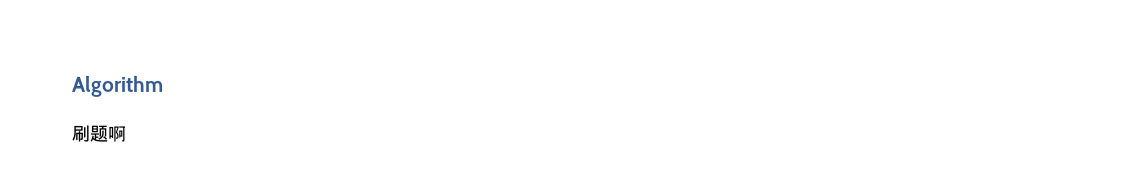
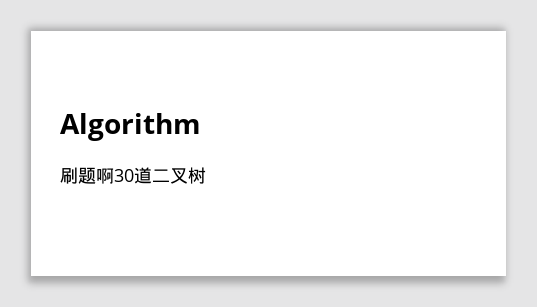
- 刷题啊
+ 刷题啊30道二叉树

